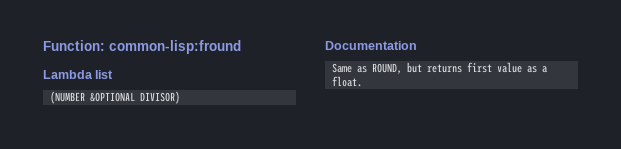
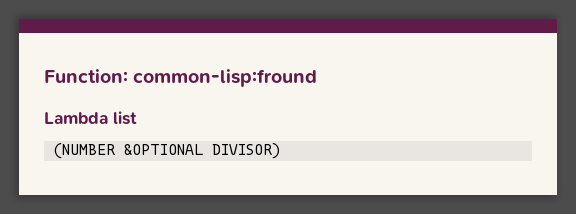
- Documentation
- Same as ROUND, but returns first value as a float.

